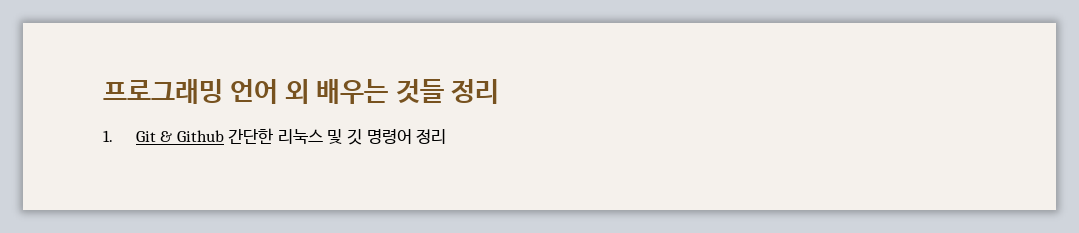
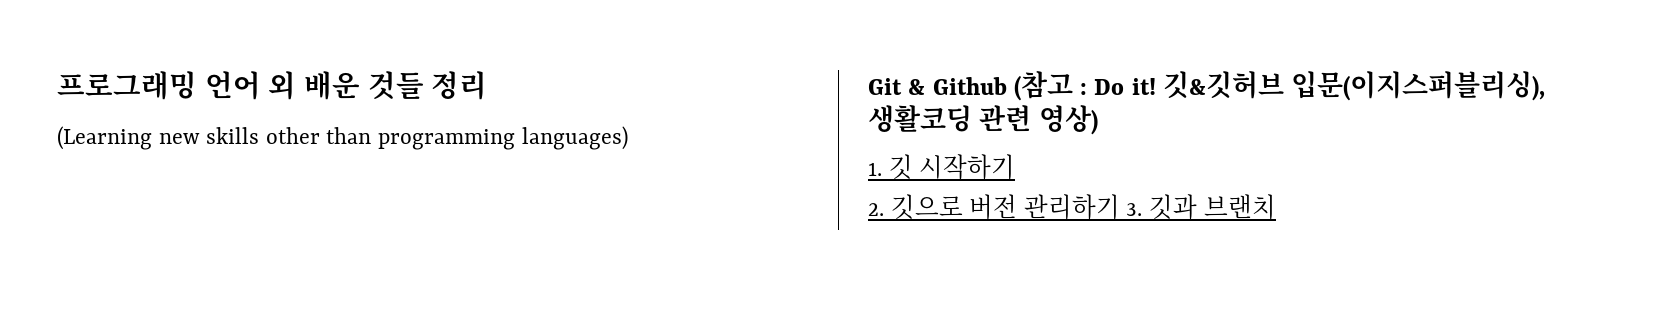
- 프로그래밍 언어 외 배우는 것들 정리
+ 프로그래밍 언어 외 배운 것들 정리
- 1. Git & Github 간단한 리눅스 및 깃 명령어 정리
+ (Learning new skills other than programming languages)
+ Git & Github (참고 : Do it! 깃&깃허브 입문(이지스퍼블리싱), 생활코딩 관련 영상)
+ 1. 깃 시작하기
+ 2. 깃으로 버전 관리하기 3. 깃과 브랜치

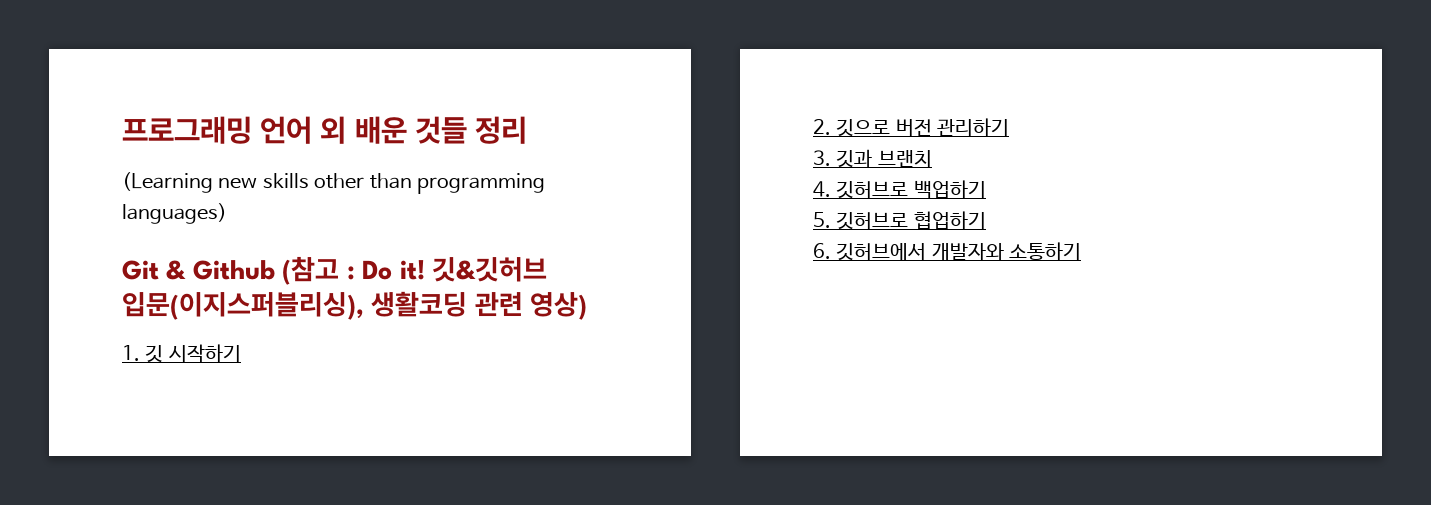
- 2. 깃으로 버전 관리하기 3. 깃과 브랜치
+ 2. 깃으로 버전 관리하기
+ 3. 깃과 브랜치
+ 4. 깃허브로 백업하기
+ 5. 깃허브로 협업하기
+ 6. 깃허브에서 개발자와 소통하기

